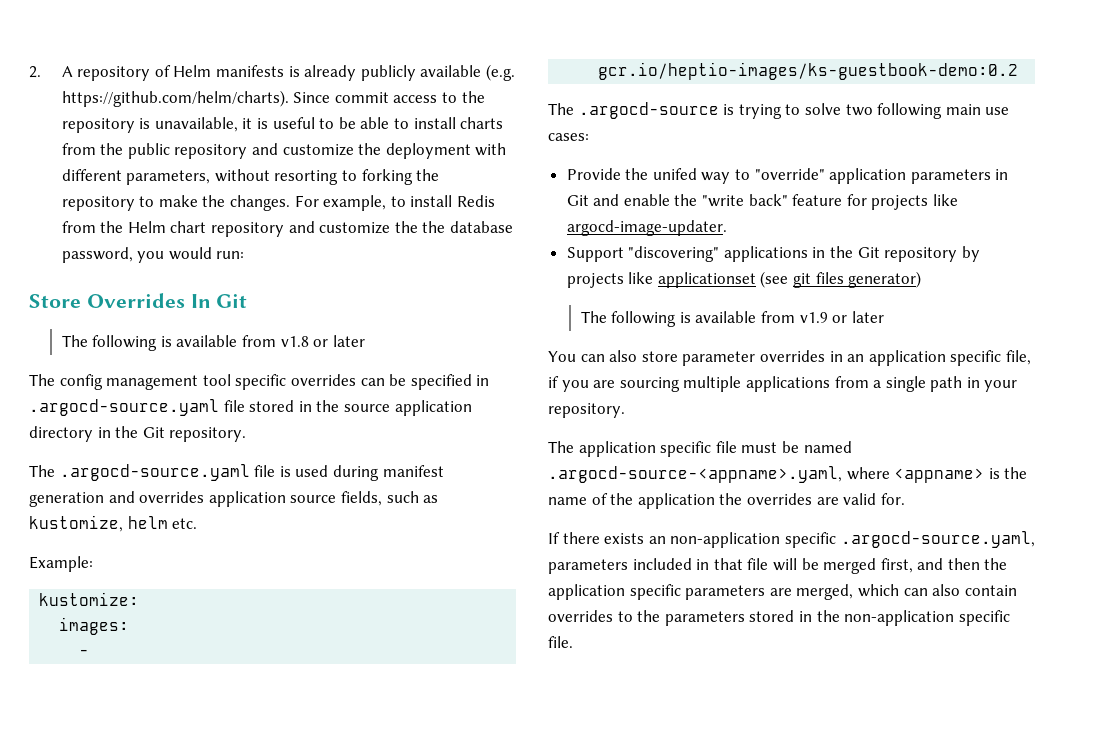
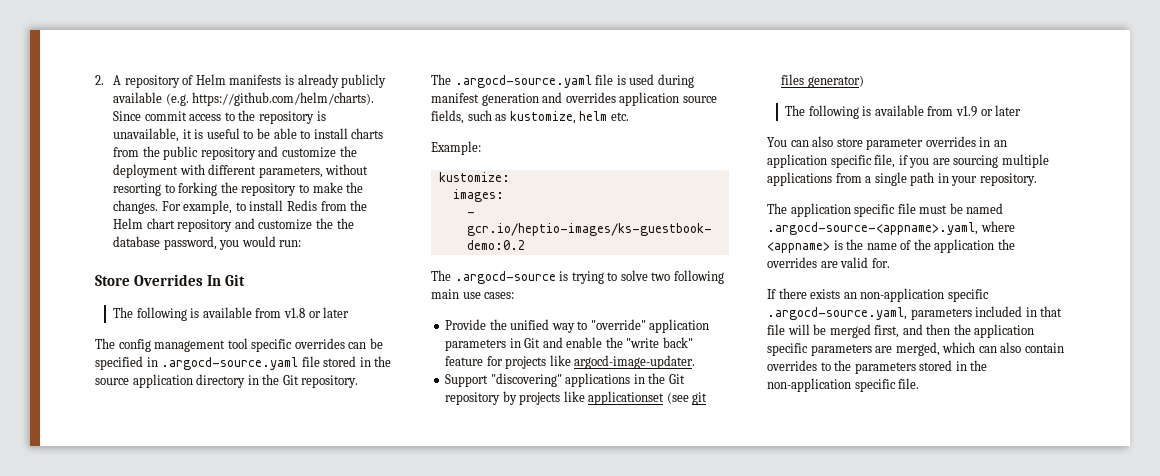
- Provide the unifed way to "override" application parameters in Git and enable the "write back" feature for projects like argocd-image-updater.
+ Provide the unified way to "override" application parameters in Git and enable the "write back" feature for projects like argocd-image-updater.

